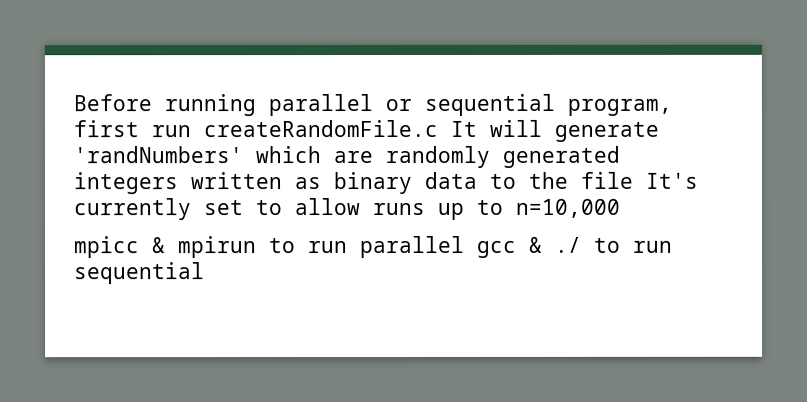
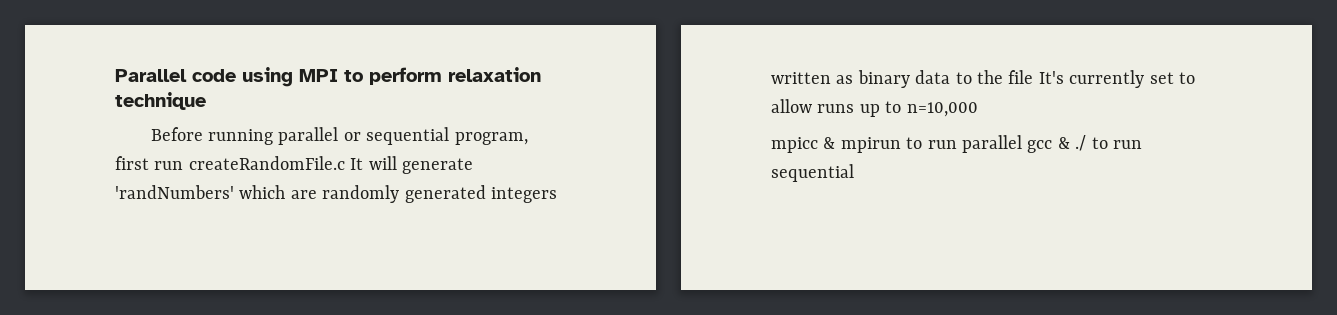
+ Parallel code using MPI to perform relaxation technique

